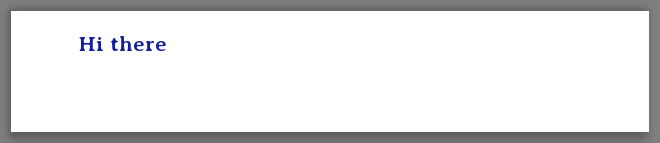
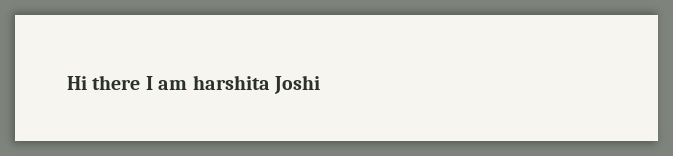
- Hi there
+ Hi there I am harshita Joshi

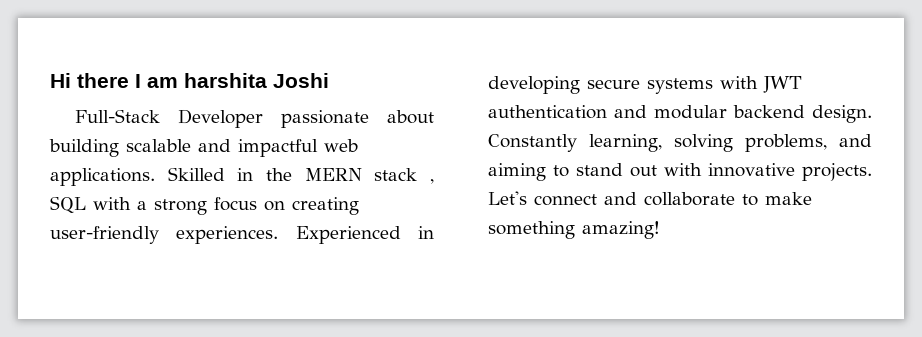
+ Full-Stack Developer passionate about building scalable and impactful web applications. Skilled in the MERN stack , SQL with a strong focus on creating user-friendly experiences. Experienced in developing secure systems with JWT authentication and modular backend design. Constantly learning, solving problems, and aiming to stand out with innovative projects. Let's connect and collaborate to make something amazing!

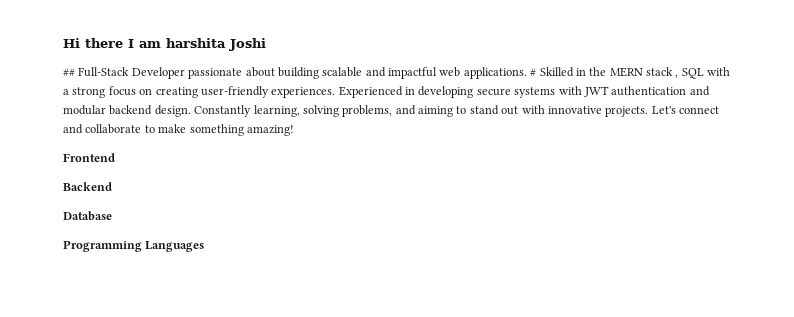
- Full-Stack Developer passionate about building scalable and impactful web applications.
+ ## Full-Stack Developer passionate about building scalable and impactful web applications.
- Skilled in the MERN stack , SQL with a strong focus on creating user-friendly experiences.
+ # Skilled in the MERN stack , SQL with a strong focus on creating user-friendly experiences.
+ Frontend
+ Backend
+ Database
+ Programming Languages

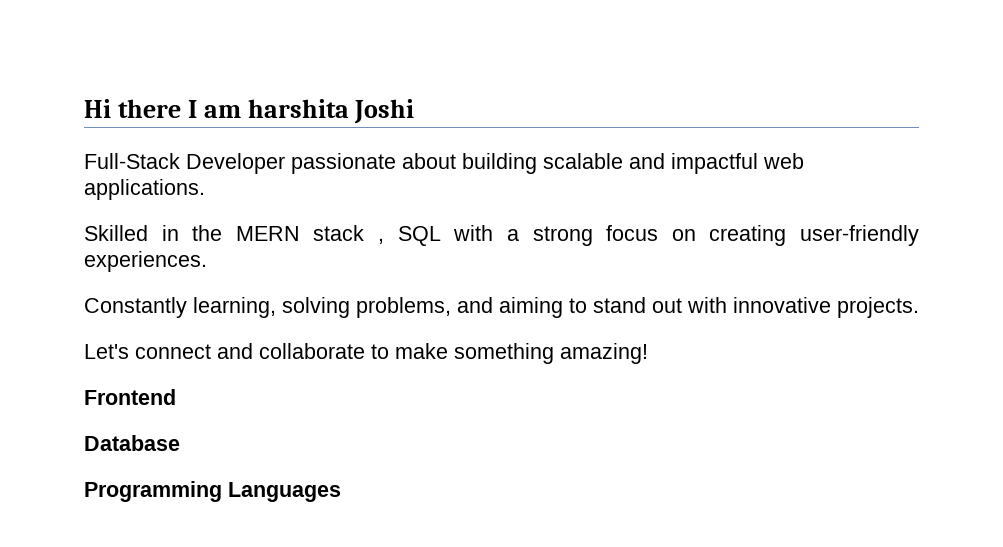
- ## Full-Stack Developer passionate about building scalable and impactful web applications. # Skilled in the MERN stack , SQL with a strong focus on creating user-friendly experiences. Experienced in developing secure systems with JWT authentication and modular backend design. Constantly learning, solving problems, and aiming to stand out with innovative projects. Let's connect and collaborate to make something amazing!
+ Full-Stack Developer passionate about building scalable and impactful web applications.
+ Skilled in the MERN stack , SQL with a strong focus on creating user-friendly experiences.
+ Constantly learning, solving problems, and aiming to stand out with innovative projects.
+ Let's connect and collaborate to make something amazing!
- Backend

